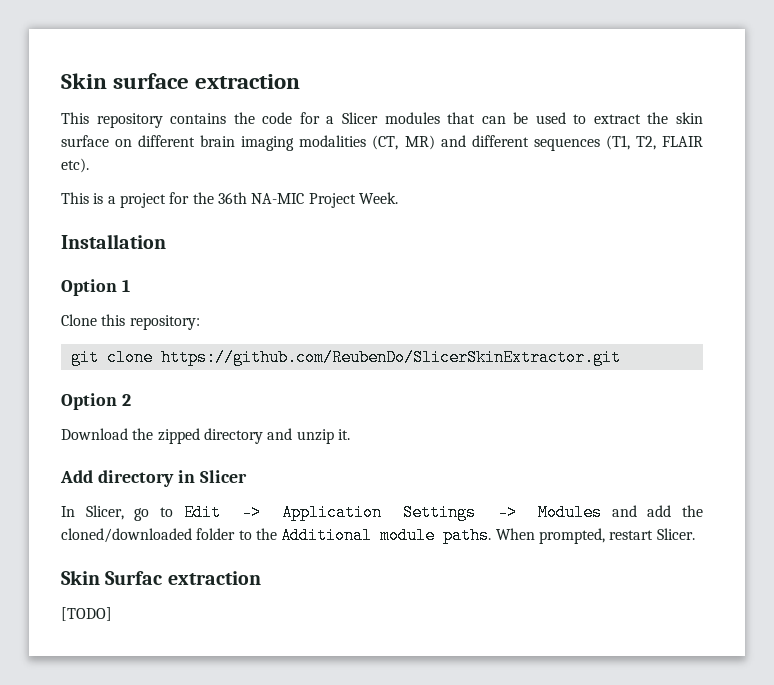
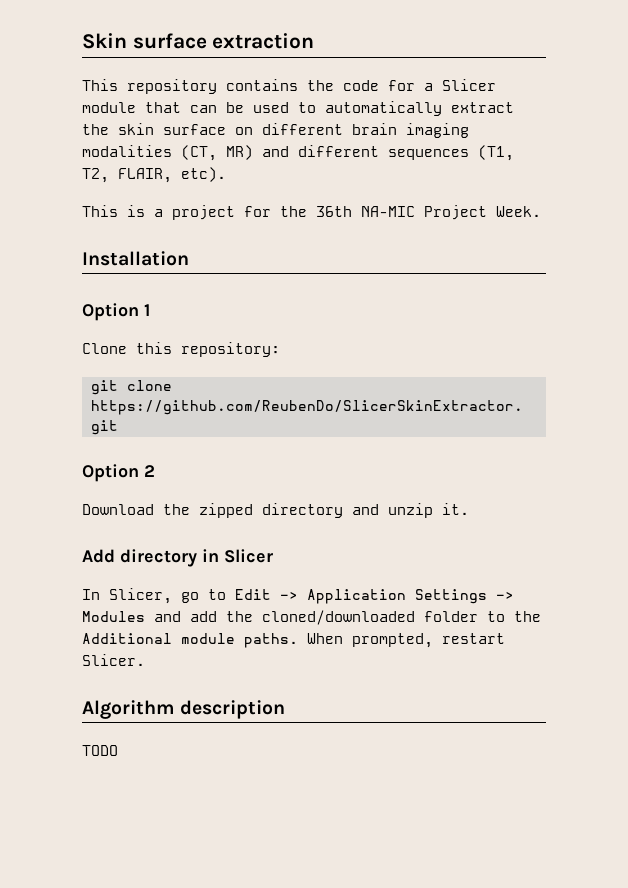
- This repository contains the code for a Slicer modules that can be used to extract the skin surface on different brain imaging modalities (CT, MR) and different sequences (T1, T2, FLAIR etc).
+ This repository contains the code for a Slicer module that can be used to automatically extract the skin surface on different brain imaging modalities (CT, MR) and different sequences (T1, T2, FLAIR, etc).
- Skin Surfac extraction
- [TODO]
+ Algorithm description
+ TODO

